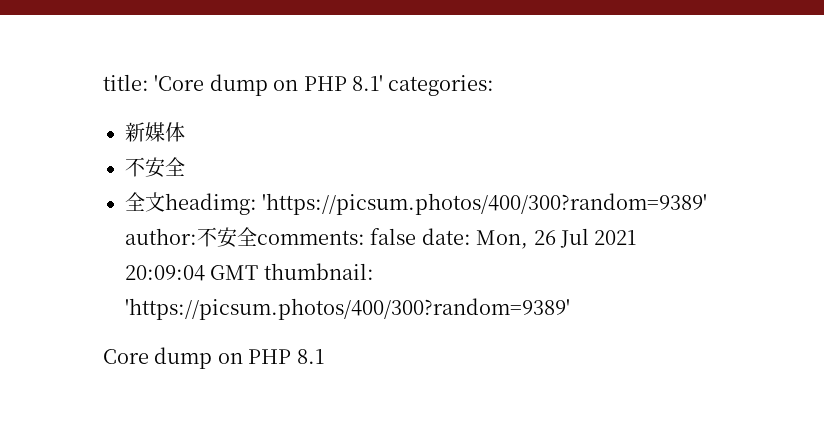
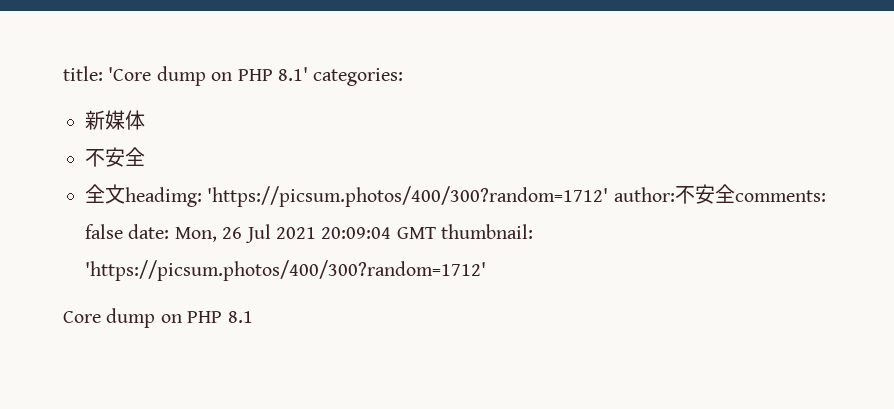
- 全文headimg: 'https://picsum.photos/400/300?random=9389' author:不安全comments: false date: Mon, 26 Jul 2021 20:09:04 GMT thumbnail: 'https://picsum.photos/400/300?random=9389'
+ 全文headimg: 'https://picsum.photos/400/300?random=1712' author:不安全comments: false date: Mon, 26 Jul 2021 20:09:04 GMT thumbnail: 'https://picsum.photos/400/300?random=1712'

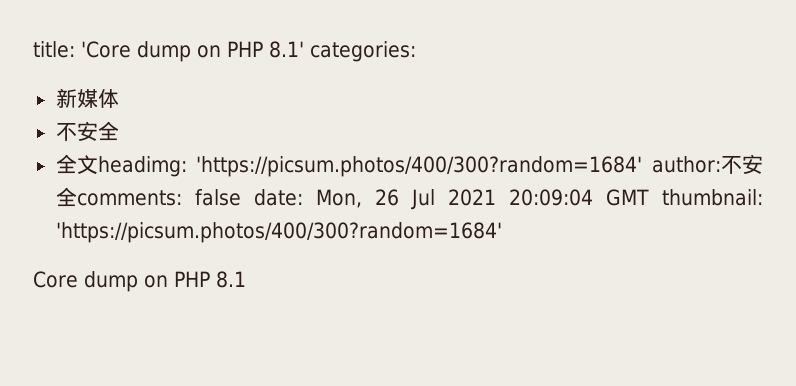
- 全文headimg: 'https://picsum.photos/400/300?random=1712' author:不安全comments: false date: Mon, 26 Jul 2021 20:09:04 GMT thumbnail: 'https://picsum.photos/400/300?random=1712'
+ 全文headimg: 'https://picsum.photos/400/300?random=1684' author:不安全comments: false date: Mon, 26 Jul 2021 20:09:04 GMT thumbnail: 'https://picsum.photos/400/300?random=1684'

